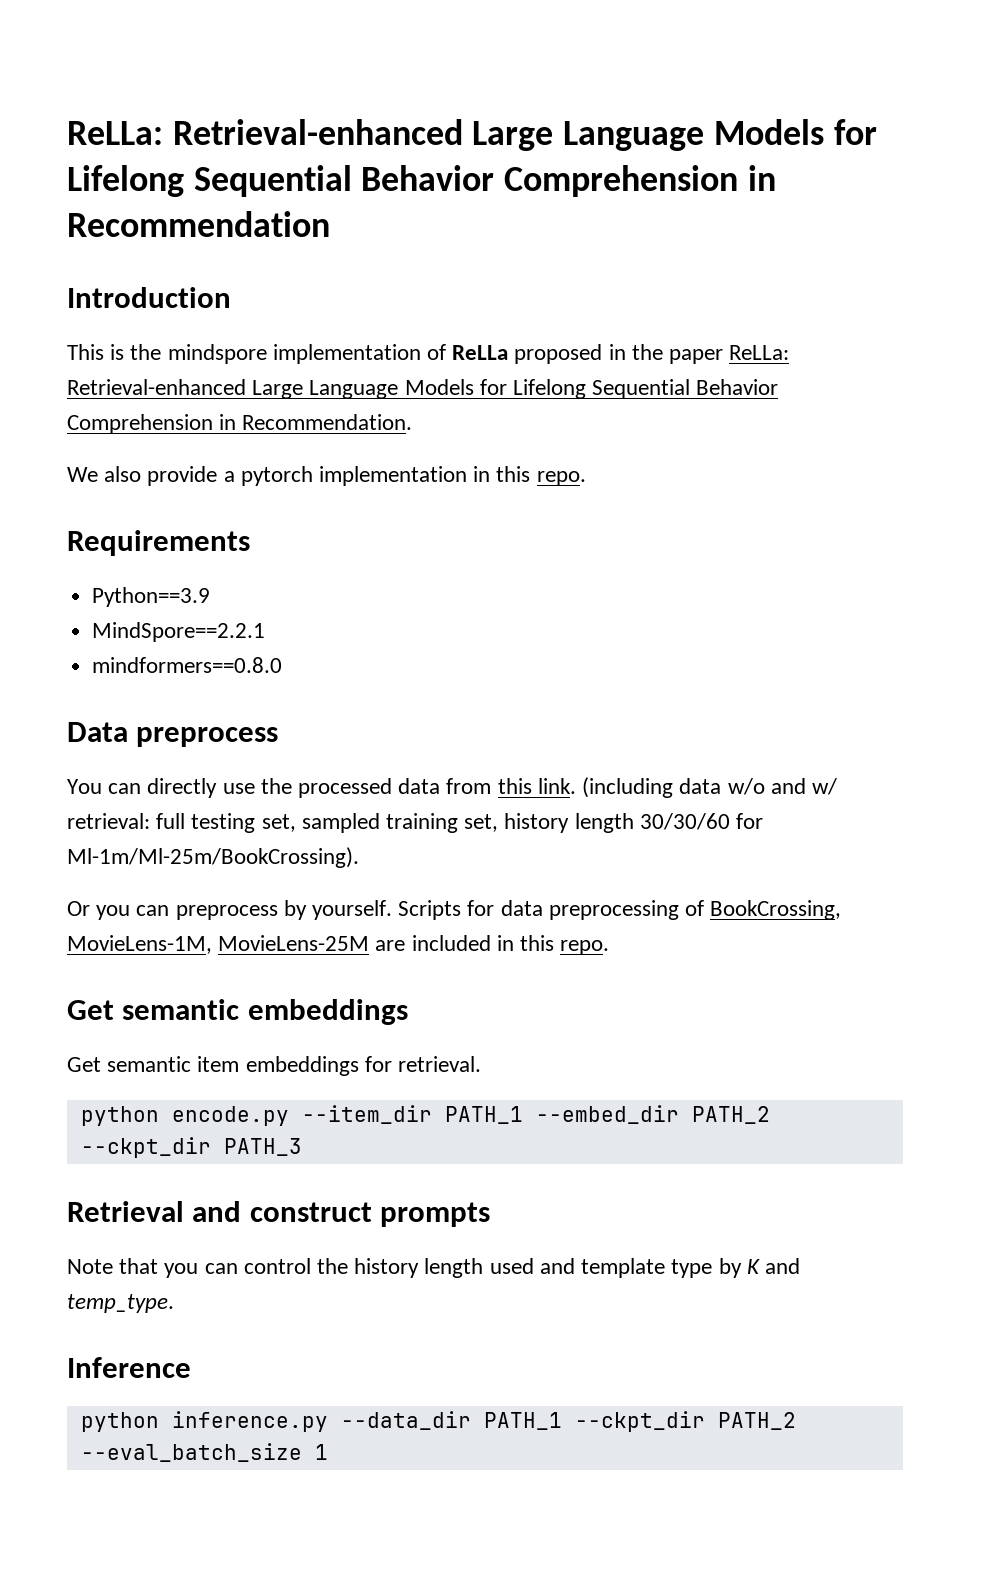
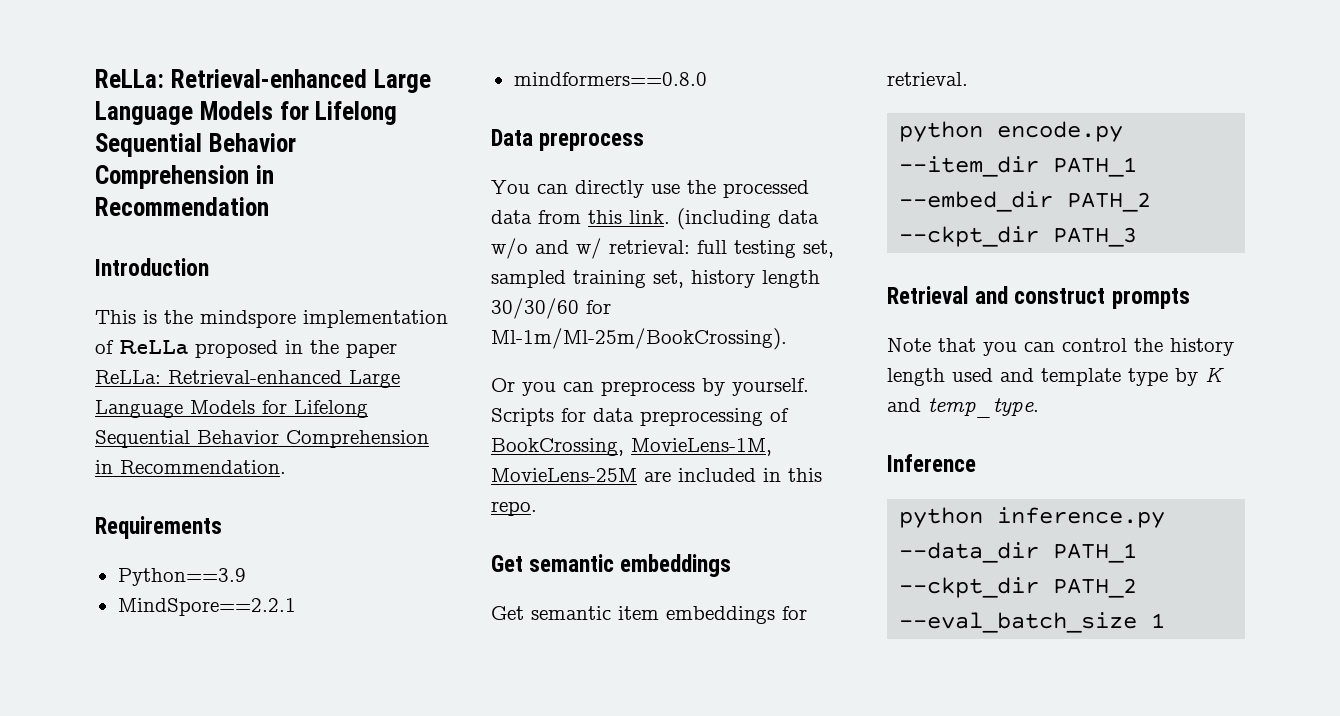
- We also provide a pytorch implementation in this repo.

